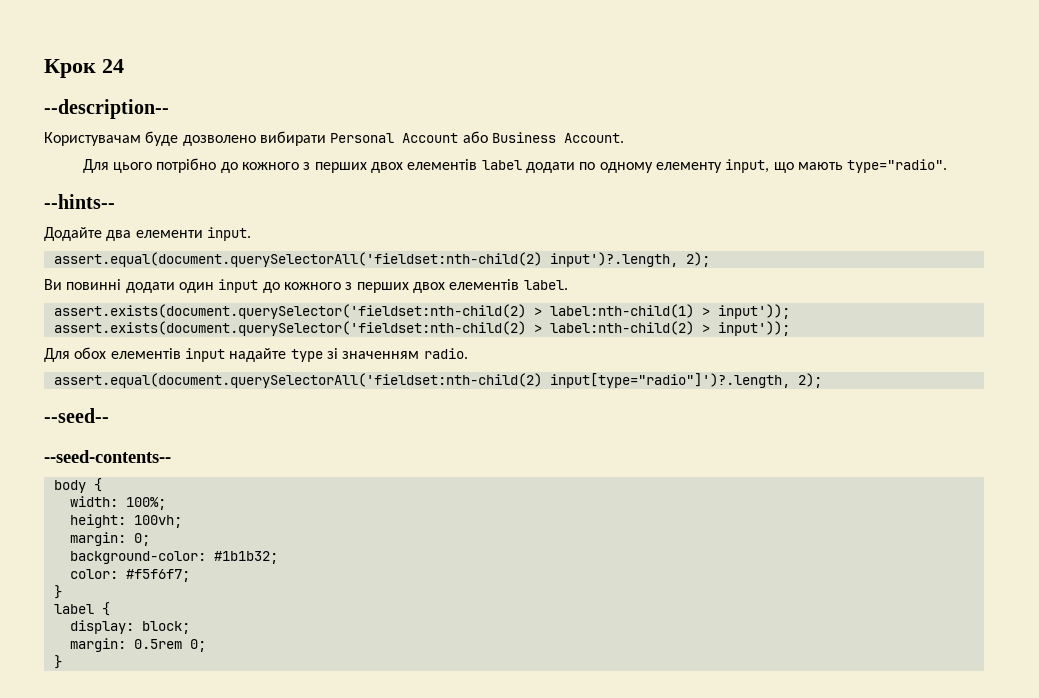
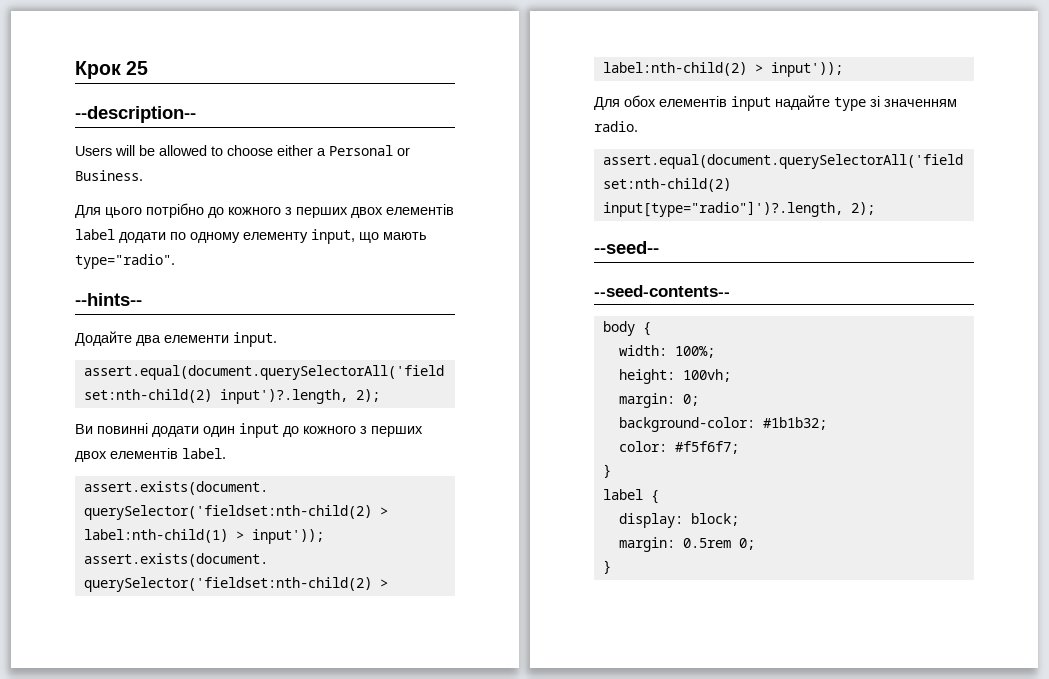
- Крок 24
+ Крок 25
- Користувачам буде дозволено вибирати Personal Account або Business Account.
+ Users will be allowed to choose either a Personal or Business.

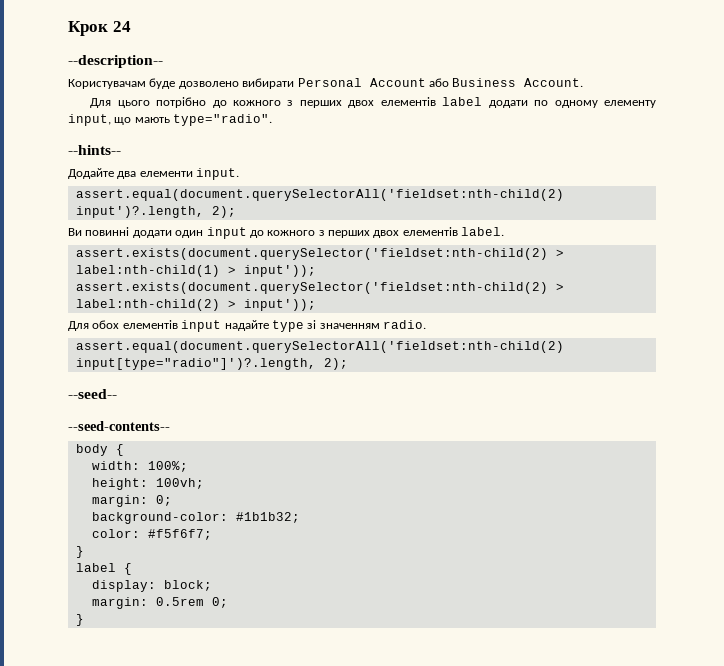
- Крок 25
+ Крок 24
- Users will be allowed to choose either a Personal or Business.
+ Користувачам буде дозволено вибирати Personal Account або Business Account.

